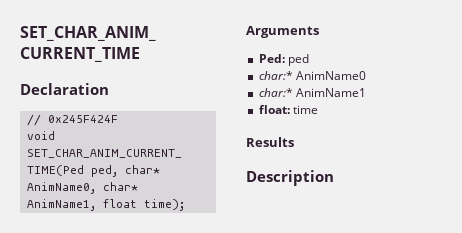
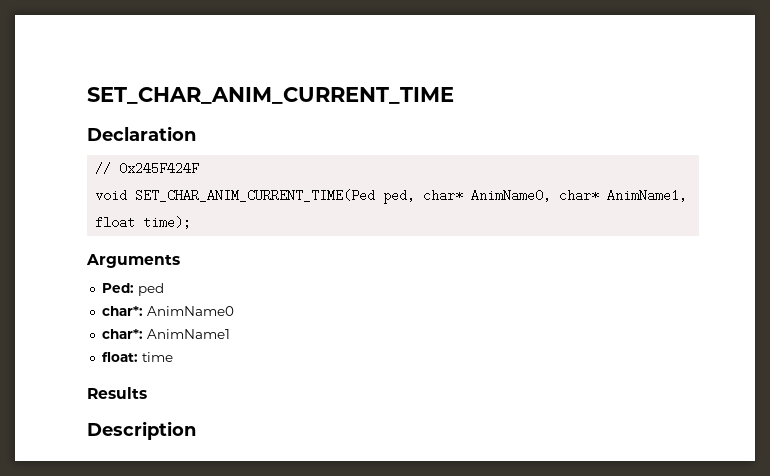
- char:* AnimName0
+ char*: AnimName0
- char:* AnimName1
+ char*: AnimName1

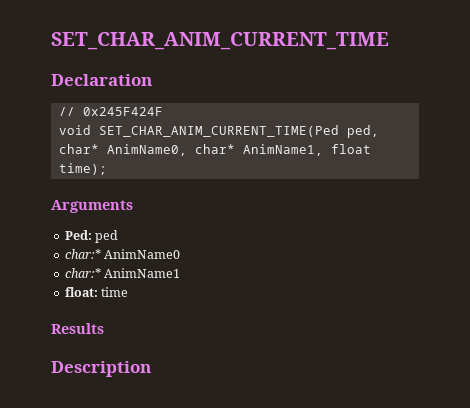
- char*: AnimName0
+ char:* AnimName0
- char*: AnimName1
+ char:* AnimName1

